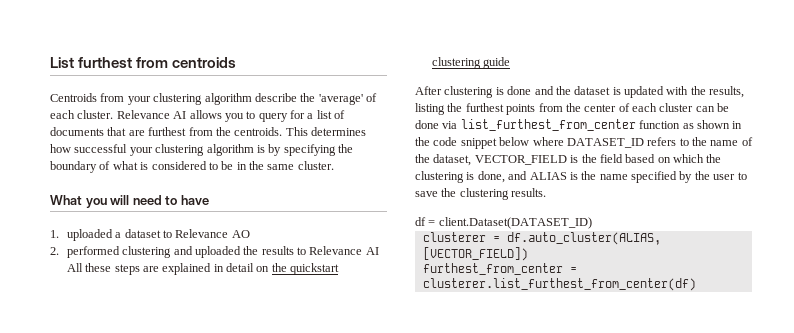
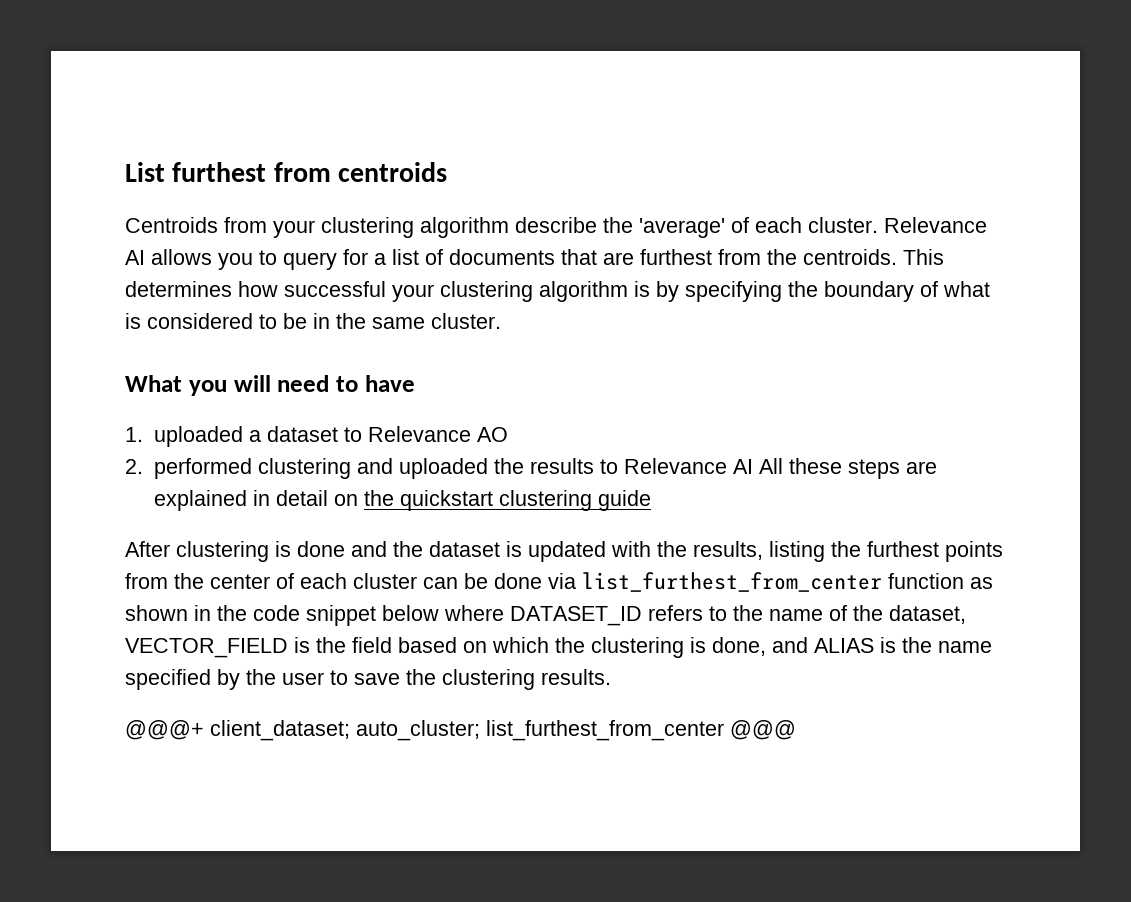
- df = client.Dataset(DATASET_ID)
- clusterer = df.auto_cluster(ALIAS, [VECTOR_FIELD])
- furthest_from_center = clusterer.list_furthest_from_center(df)
+ @@@+ client_dataset; auto_cluster; list_furthest_from_center @@@

